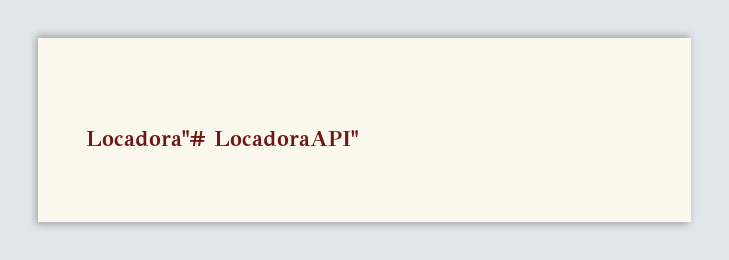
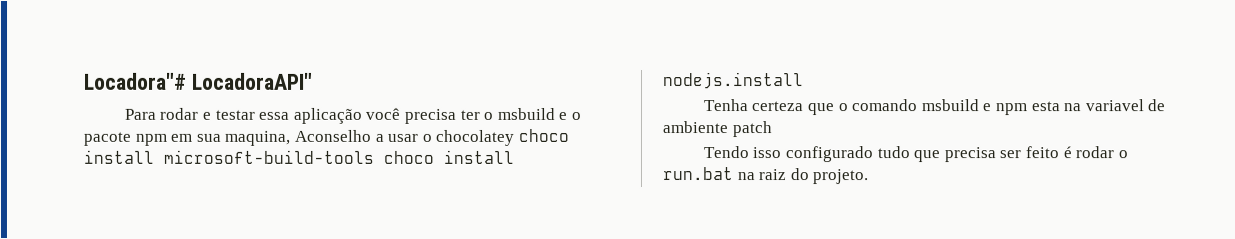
+ Para rodar e testar essa aplicação você precisa ter o msbuild e o pacote npm em sua maquina, Aconselho a usar o chocolatey choco install microsoft-build-tools choco install nodejs.install
+ Tenha certeza que o comando msbuild e npm esta na variavel de ambiente patch
+ Tendo isso configurado tudo que precisa ser feito é rodar o run.bat na raiz do projeto.

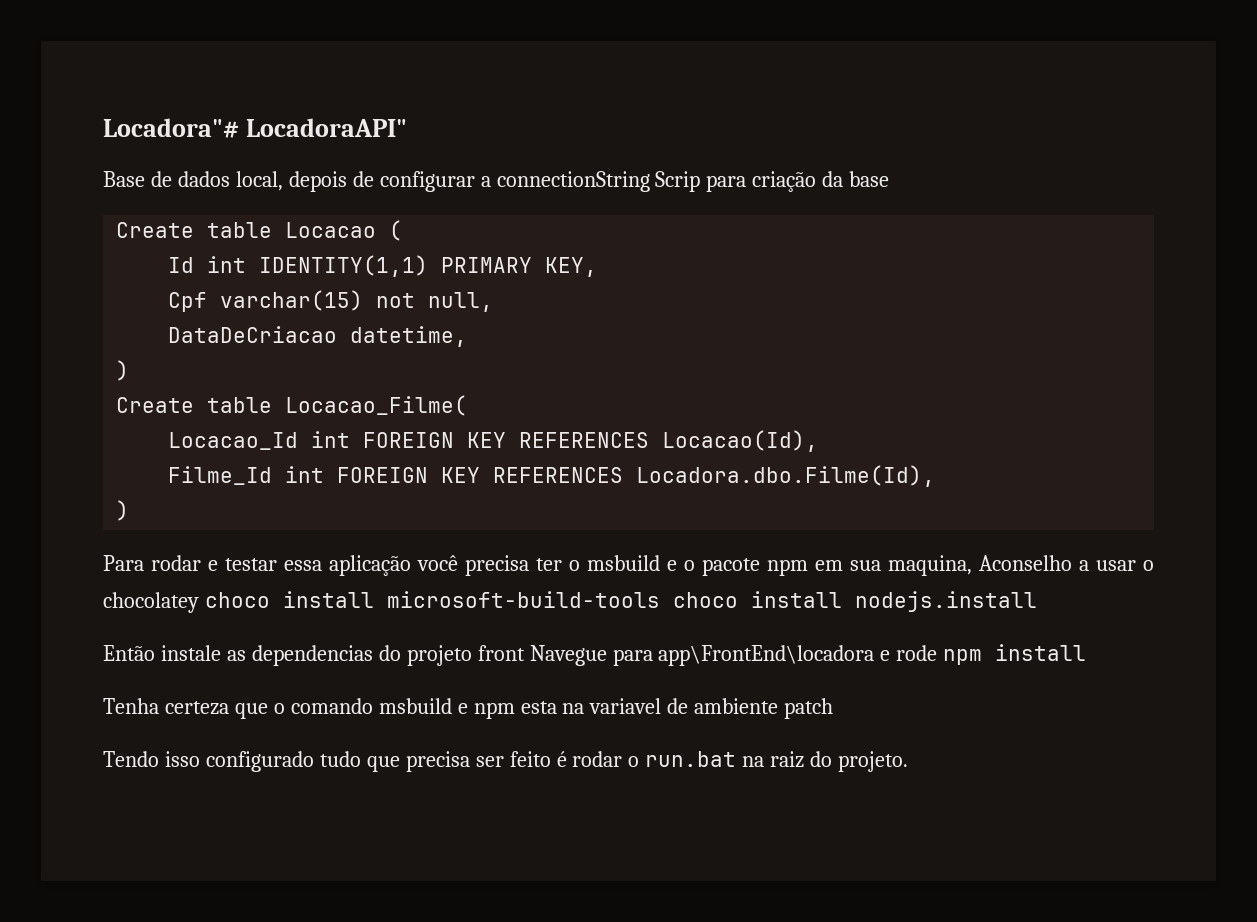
+ Base de dados local, depois de configurar a connectionString Scrip para criação da base
+ Create table Locacao (
+ Id int IDENTITY(1,1) PRIMARY KEY,
+ Cpf varchar(15) not null,
+ DataDeCriacao datetime,
+ )
+ Create table Locacao_Filme(
+ Locacao_Id int FOREIGN KEY REFERENCES Locacao(Id),
+ Filme_Id int FOREIGN KEY REFERENCES Locadora.dbo.Filme(Id),
+ )
+ Então instale as dependencias do projeto front Navegue para app\FrontEnd\locadora e rode npm install

